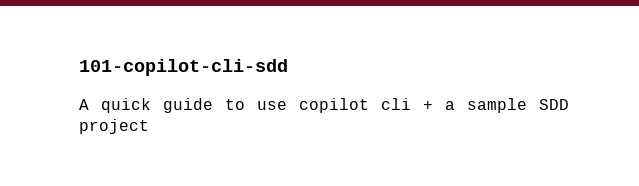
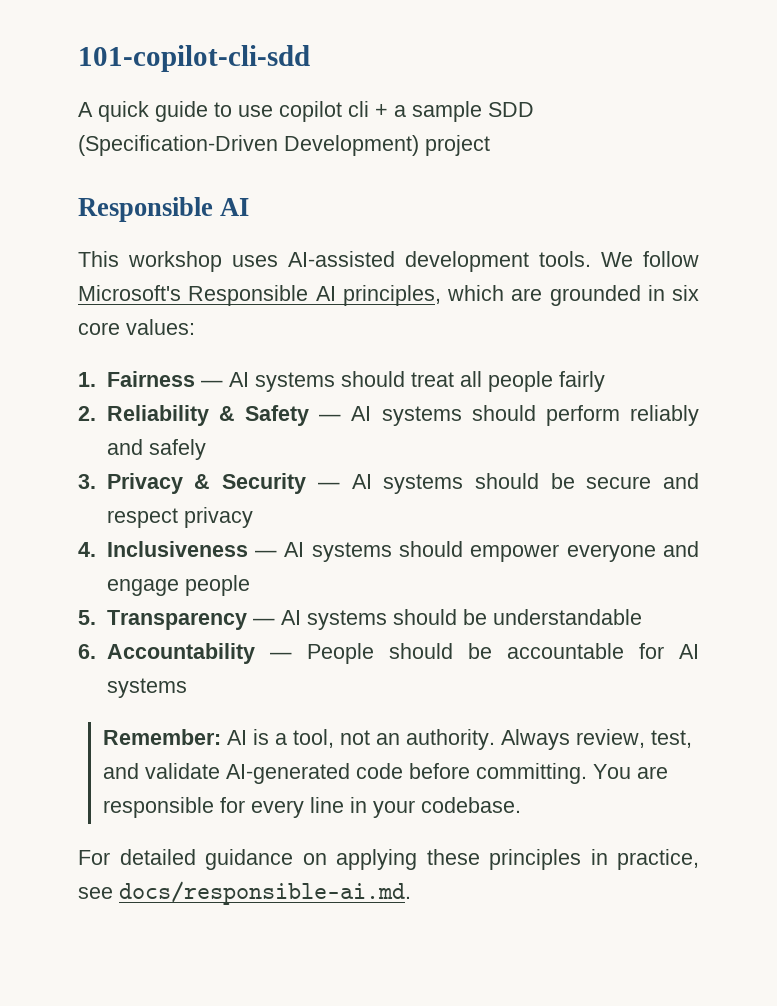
- A quick guide to use copilot cli + a sample SDD project
+ A quick guide to use copilot cli + a sample SDD (Specification-Driven Development) project
+ Responsible AI
+ This workshop uses AI-assisted development tools. We follow Microsoft's Responsible AI principles, which are grounded in six core values:
+ 1. Fairness — AI systems should treat all people fairly
+ 2. Reliability & Safety — AI systems should perform reliably and safely
+ 3. Privacy & Security — AI systems should be secure and respect privacy
+ 4. Inclusiveness — AI systems should empower everyone and engage people
+ 5. Transparency — AI systems should be understandable
+ 6. Accountability — People should be accountable for AI systems
+ Remember: AI is a tool, not an authority. Always review, test, and validate AI-generated code before committing. You are responsible for every line in your codebase.
+ For detailed guidance on applying these principles in practice, see docs/responsible-ai.md.

